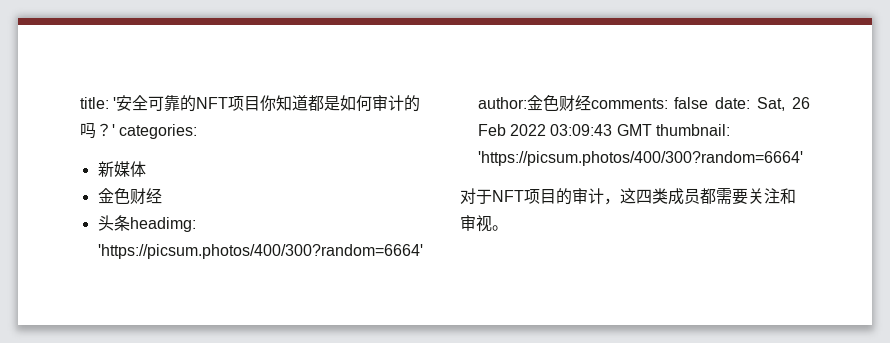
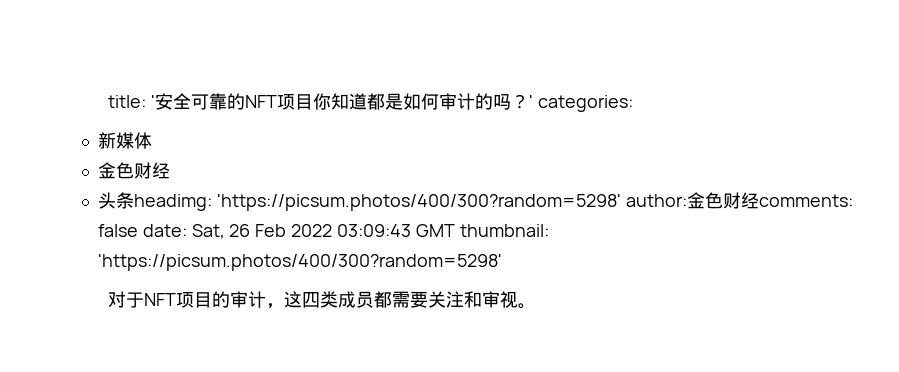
- 头条headimg: 'https://picsum.photos/400/300?random=6664' author:金色财经comments: false date: Sat, 26 Feb 2022 03:09:43 GMT thumbnail: 'https://picsum.photos/400/300?random=6664'
+ 头条headimg: 'https://picsum.photos/400/300?random=5298' author:金色财经comments: false date: Sat, 26 Feb 2022 03:09:43 GMT thumbnail: 'https://picsum.photos/400/300?random=5298'

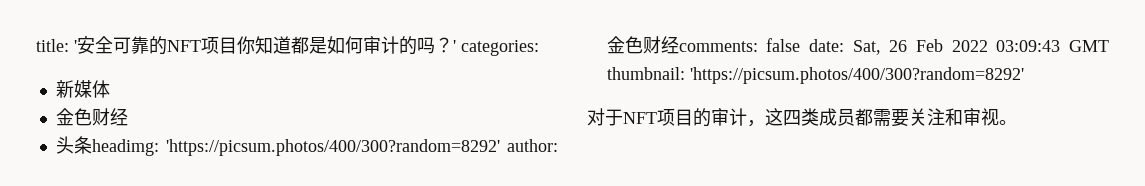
- 头条headimg: 'https://picsum.photos/400/300?random=5298' author:金色财经comments: false date: Sat, 26 Feb 2022 03:09:43 GMT thumbnail: 'https://picsum.photos/400/300?random=5298'
+ 头条headimg: 'https://picsum.photos/400/300?random=8292' author:金色财经comments: false date: Sat, 26 Feb 2022 03:09:43 GMT thumbnail: 'https://picsum.photos/400/300?random=8292'

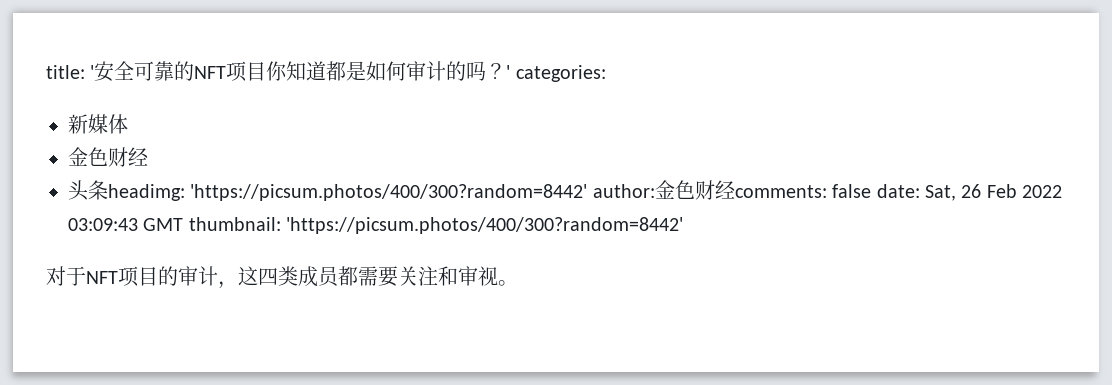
- 头条headimg: 'https://picsum.photos/400/300?random=8292' author:金色财经comments: false date: Sat, 26 Feb 2022 03:09:43 GMT thumbnail: 'https://picsum.photos/400/300?random=8292'
+ 头条headimg: 'https://picsum.photos/400/300?random=8442' author:金色财经comments: false date: Sat, 26 Feb 2022 03:09:43 GMT thumbnail: 'https://picsum.photos/400/300?random=8442'

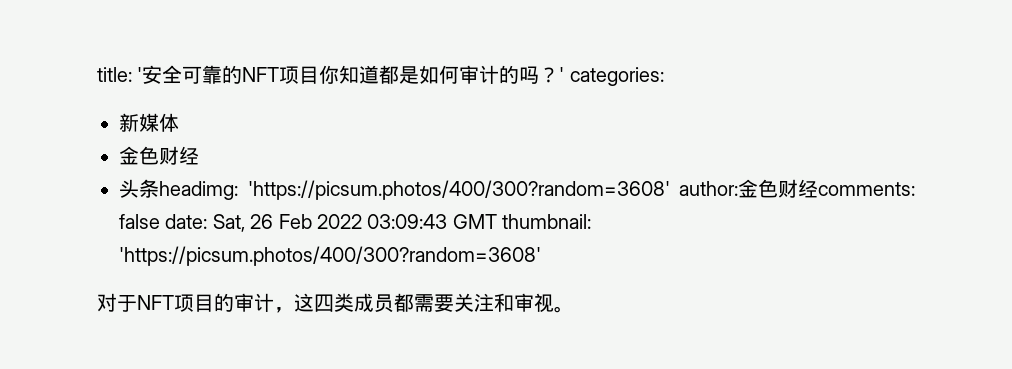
- 头条headimg: 'https://picsum.photos/400/300?random=8442' author:金色财经comments: false date: Sat, 26 Feb 2022 03:09:43 GMT thumbnail: 'https://picsum.photos/400/300?random=8442'
+ 头条headimg: 'https://picsum.photos/400/300?random=3608' author:金色财经comments: false date: Sat, 26 Feb 2022 03:09:43 GMT thumbnail: 'https://picsum.photos/400/300?random=3608'

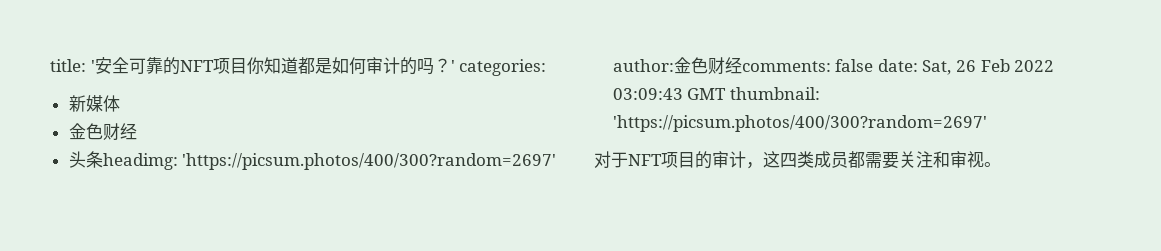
- 头条headimg: 'https://picsum.photos/400/300?random=3608' author:金色财经comments: false date: Sat, 26 Feb 2022 03:09:43 GMT thumbnail: 'https://picsum.photos/400/300?random=3608'
+ 头条headimg: 'https://picsum.photos/400/300?random=2697' author:金色财经comments: false date: Sat, 26 Feb 2022 03:09:43 GMT thumbnail: 'https://picsum.photos/400/300?random=2697'

